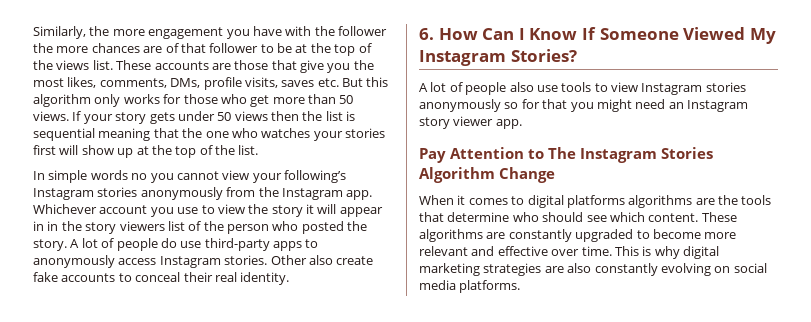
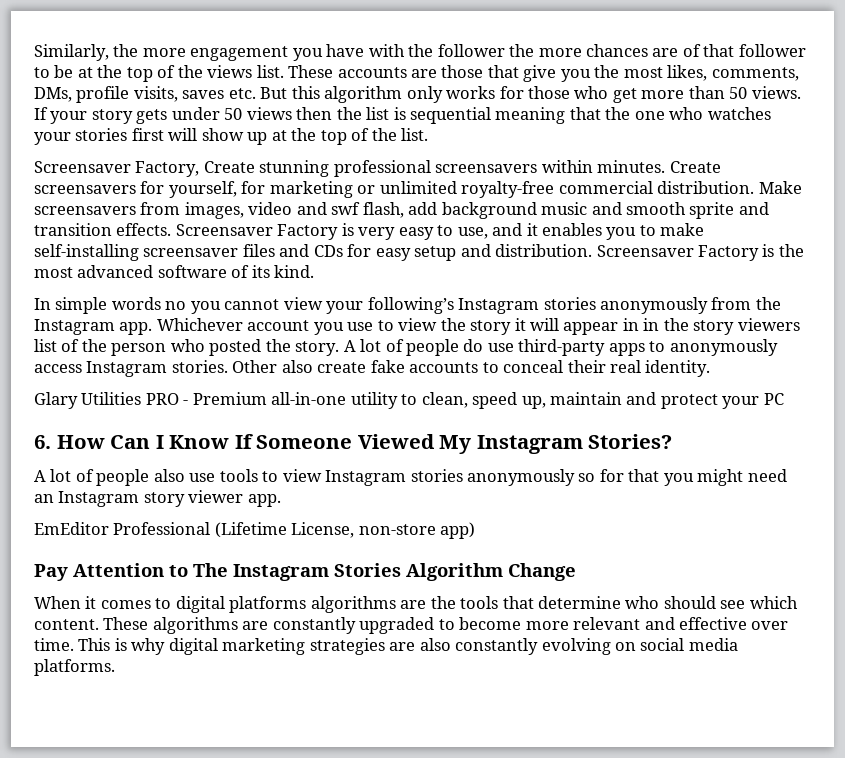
+ Screensaver Factory, Create stunning professional screensavers within minutes. Create screensavers for yourself, for marketing or unlimited royalty-free commercial distribution. Make screensavers from images, video and swf flash, add background music and smooth sprite and transition effects. Screensaver Factory is very easy to use, and it enables you to make self-installing screensaver files and CDs for easy setup and distribution. Screensaver Factory is the most advanced software of its kind.
+ Glary Utilities PRO - Premium all-in-one utility to clean, speed up, maintain and protect your PC
+ EmEditor Professional (Lifetime License, non-store app)

